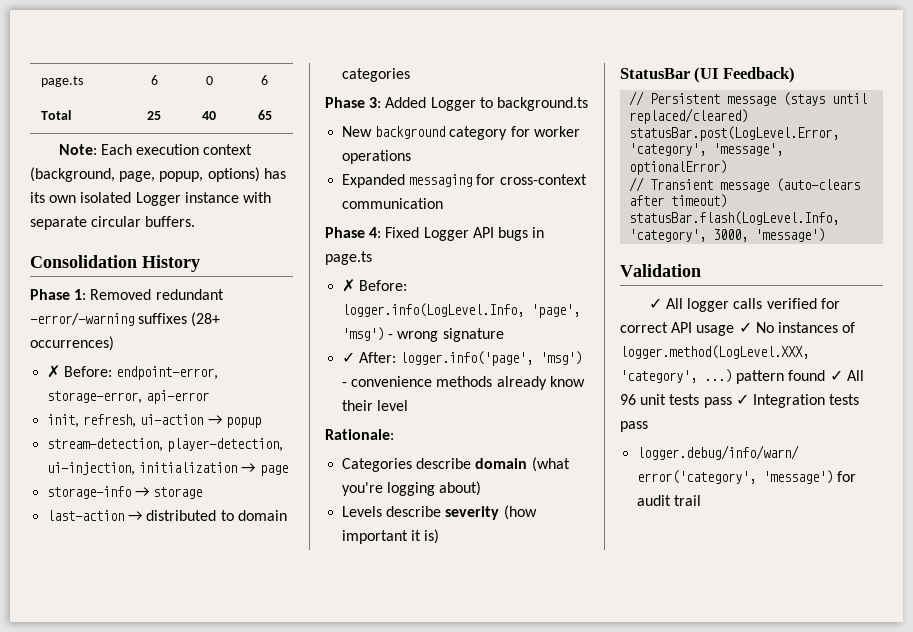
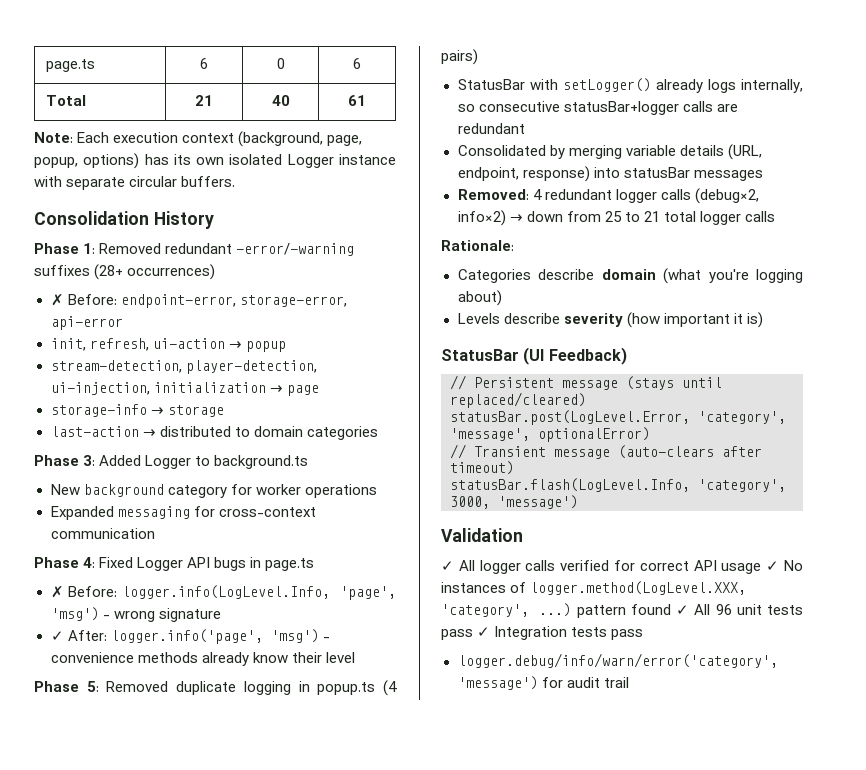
- Total | 25 | 40 | 65
+ Total | 21 | 40 | 61
+ Phase 5: Removed duplicate logging in popup.ts (4 pairs)
+ StatusBar with setLogger() already logs internally, so consecutive statusBar+logger calls are redundant
+ Consolidated by merging variable details (URL, endpoint, response) into statusBar messages
+ Removed: 4 redundant logger calls (debug×2, info×2) → down from 25 to 21 total logger calls

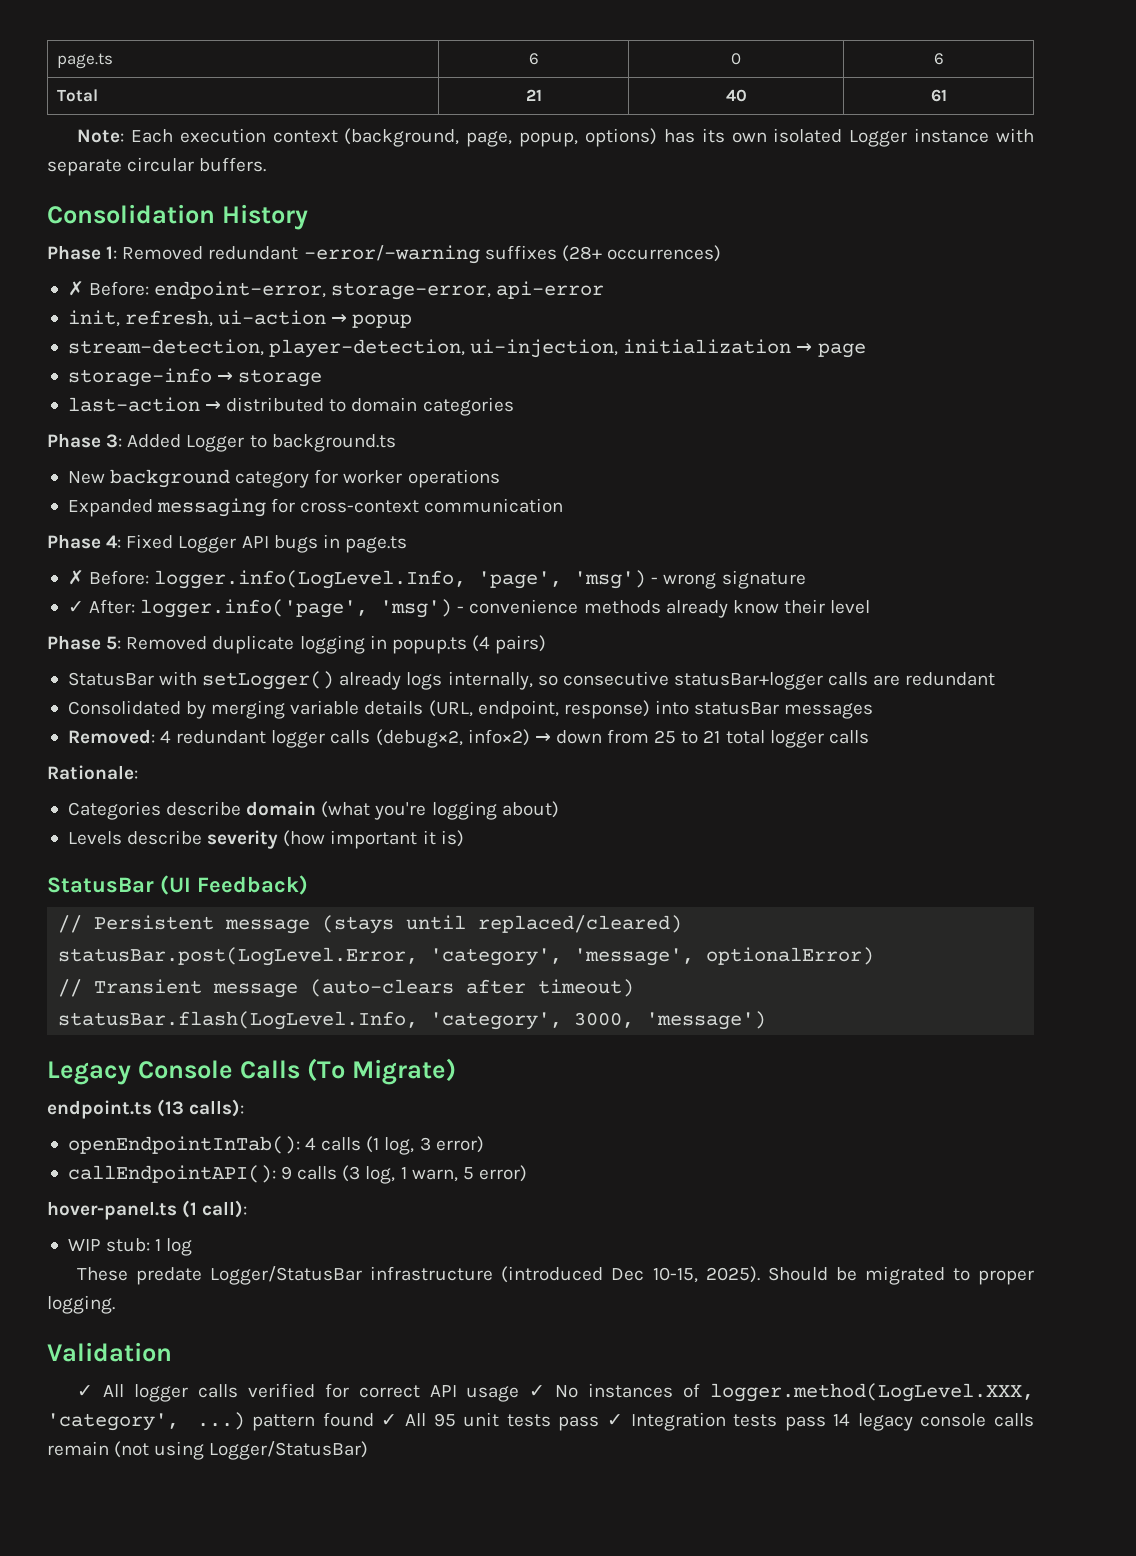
+ Legacy Console Calls (To Migrate)
+ endpoint.ts (13 calls):
+ openEndpointInTab(): 4 calls (1 log, 3 error)
+ callEndpointAPI(): 9 calls (3 log, 1 warn, 5 error)
+ hover-panel.ts (1 call):
+ WIP stub: 1 log
+ These predate Logger/StatusBar infrastructure (introduced Dec 10-15, 2025). Should be migrated to proper logging.
- ✓ All logger calls verified for correct API usage ✓ No instances of logger.method(LogLevel.XXX, 'category', ...) pattern found ✓ All 96 unit tests pass ✓ Integration tests pass
- logger.debug/info/warn/error('category', 'message') for audit trail
+ ✓ All logger calls verified for correct API usage ✓ No instances of logger.method(LogLevel.XXX, 'category', ...) pattern found ✓ All 95 unit tests pass ✓ Integration tests pass 14 legacy console calls remain (not using Logger/StatusBar)

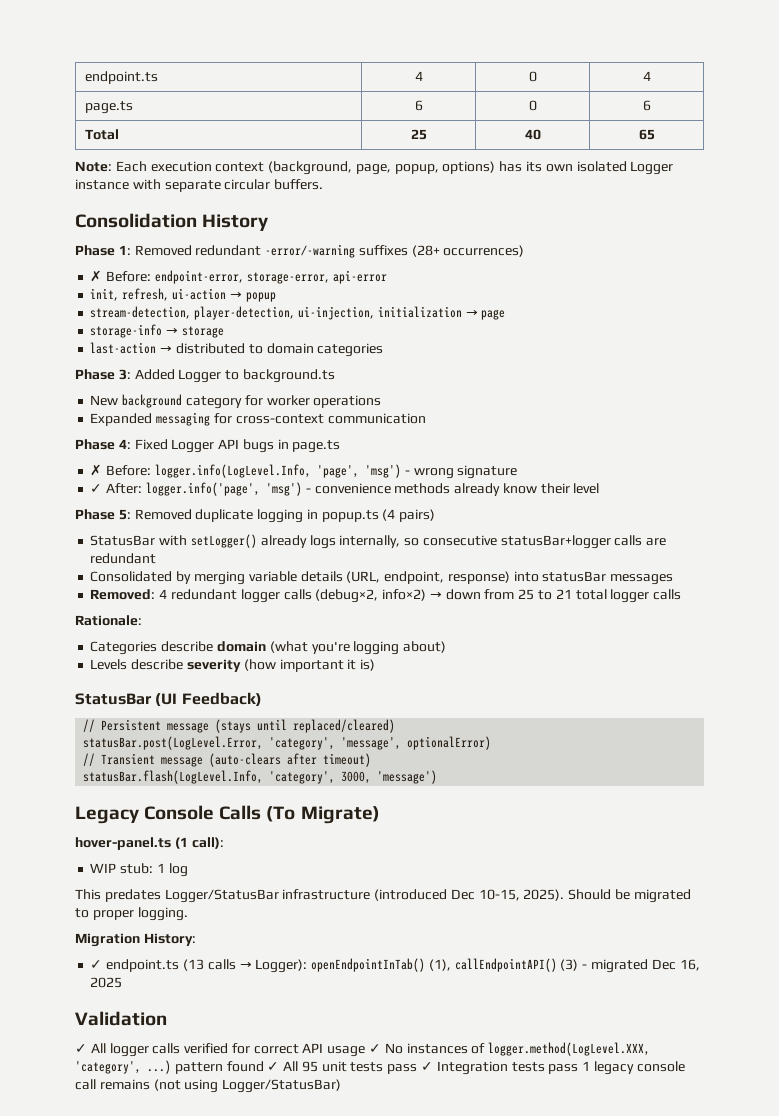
+ endpoint.ts | 4 | 0 | 4
- Total | 21 | 40 | 61
+ Total | 25 | 40 | 65
- endpoint.ts (13 calls):
- openEndpointInTab(): 4 calls (1 log, 3 error)
- callEndpointAPI(): 9 calls (3 log, 1 warn, 5 error)
- These predate Logger/StatusBar infrastructure (introduced Dec 10-15, 2025).
+ This predates Logger/StatusBar infrastructure (introduced Dec 10-15, 2025).
+ Migration History:
+ ✓ endpoint.ts (13 calls → Logger): openEndpointInTab() (1), callEndpointAPI() (3) - migrated Dec 16, 2025
- ✓ All logger calls verified for correct API usage ✓ No instances of logger.method(LogLevel.XXX, 'category', ...) pattern found ✓ All 95 unit tests pass ✓ Integration tests pass 14 legacy console calls remain (not using Logger/StatusBar)
+ ✓ All logger calls verified for correct API usage ✓ No instances of logger.method(LogLevel.XXX, 'category', ...) pattern found ✓ All 95 unit tests pass ✓ Integration tests pass 1 legacy console call remains (not using Logger/StatusBar)

